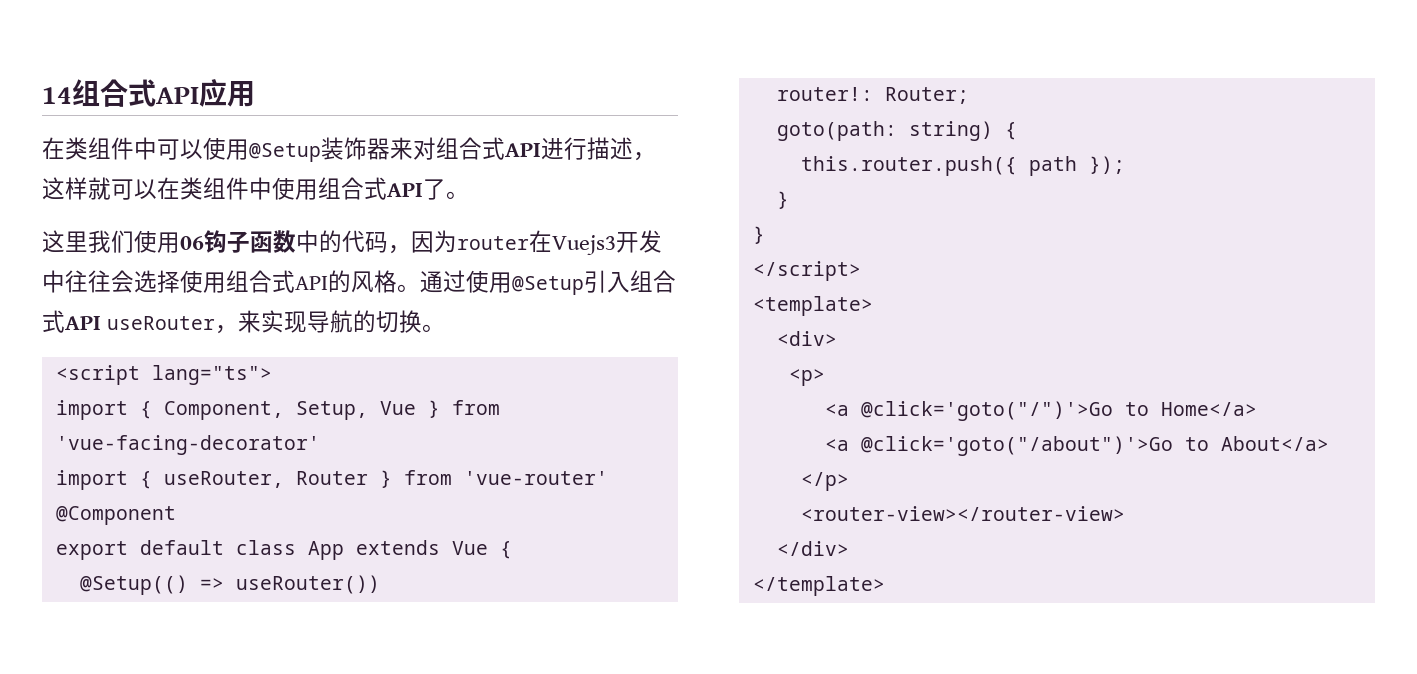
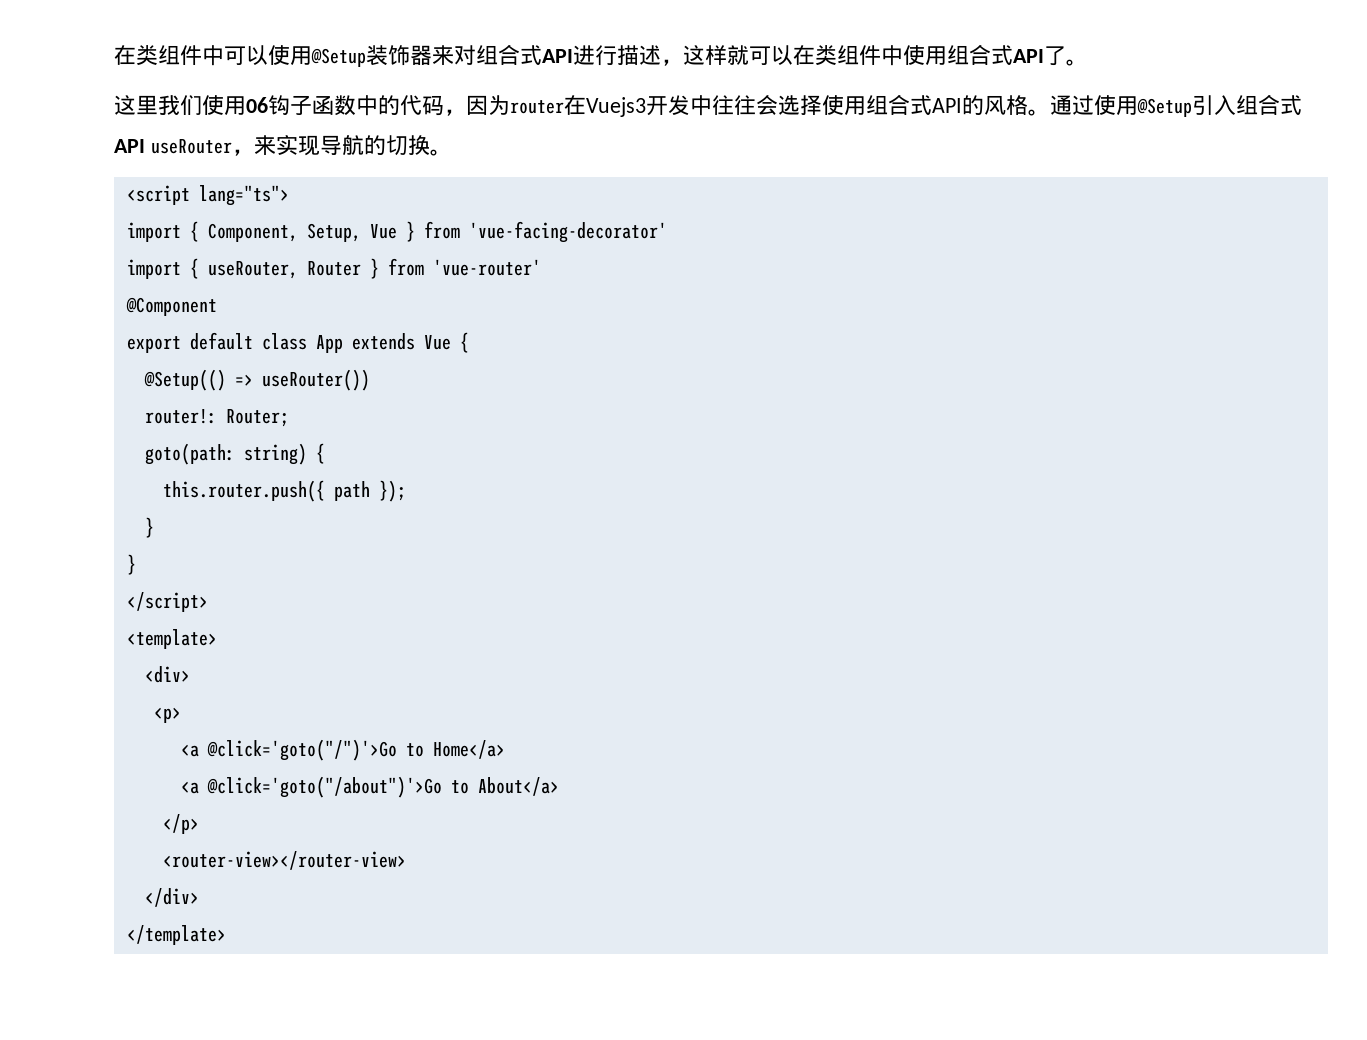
- 14组合式API应用

